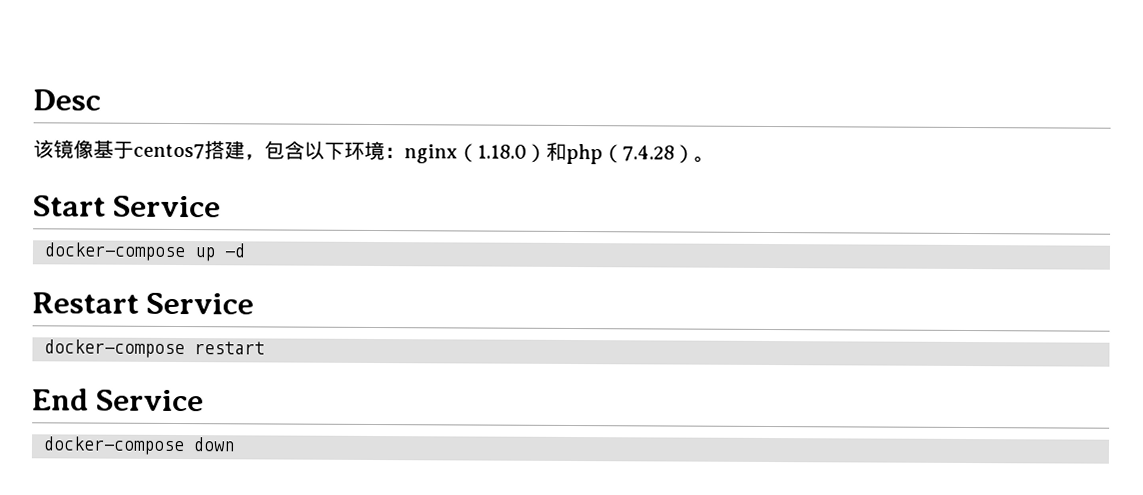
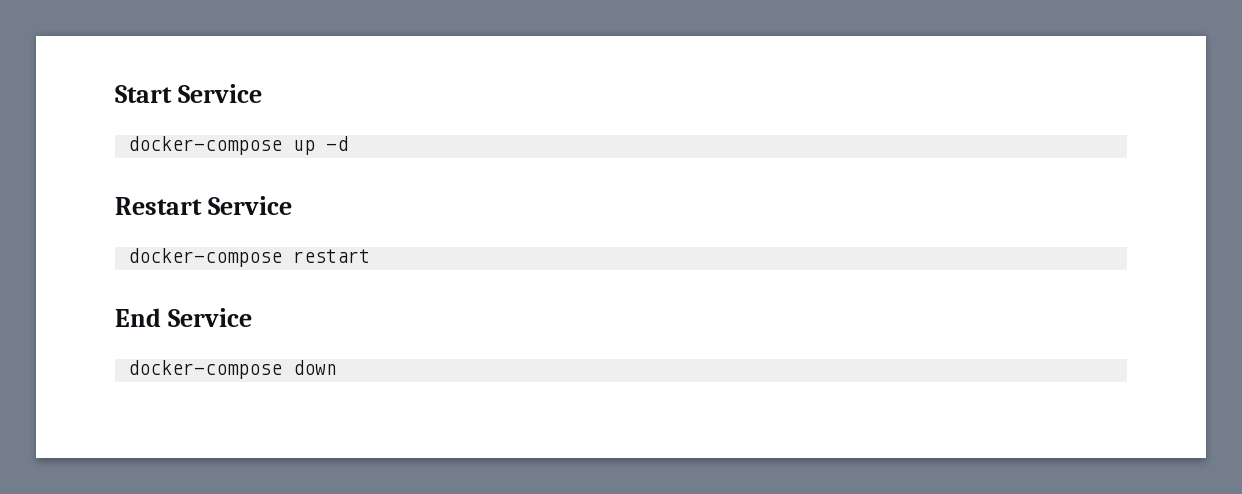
- Desc
- 该镜像基于centos7搭建，包含以下环境：nginx（1.18.0）和php（7.4.28）。

